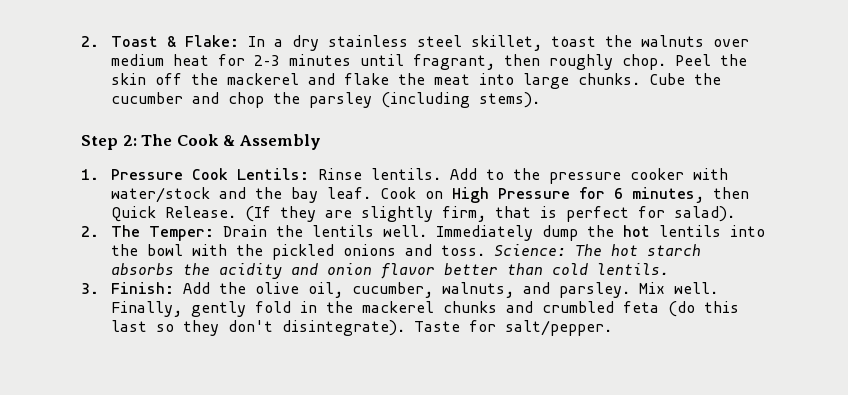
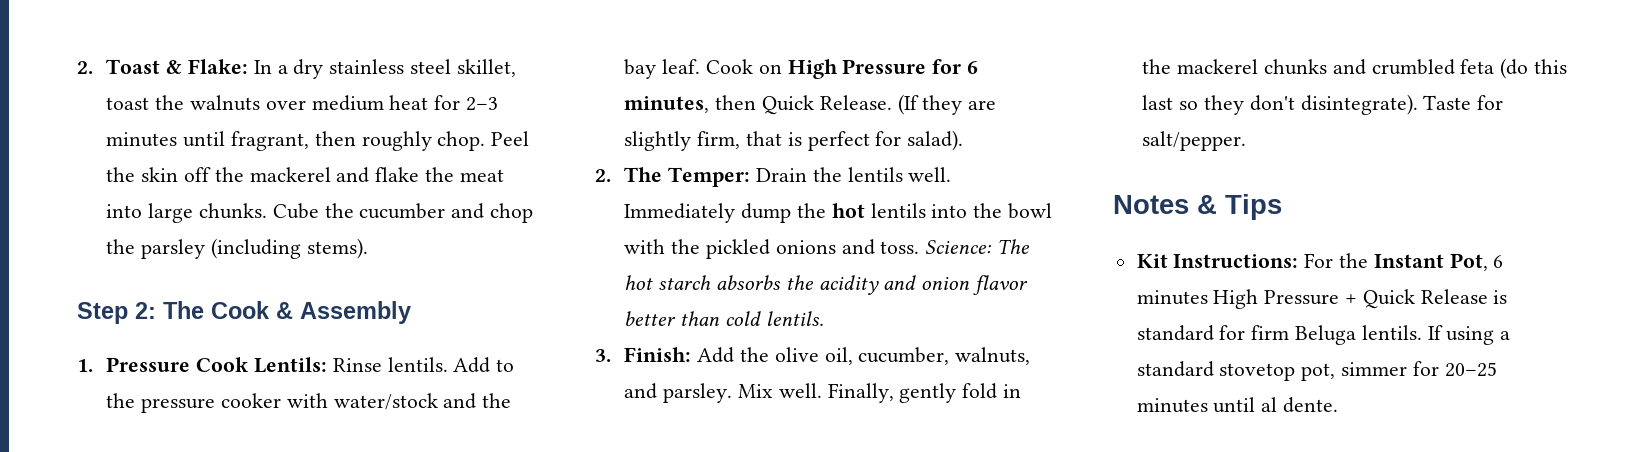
+ Notes & Tips
+ Kit Instructions: For the Instant Pot, 6 minutes High Pressure + Quick Release is standard for firm Beluga lentils. If using a standard stovetop pot, simmer for 20–25 minutes until al dente.

